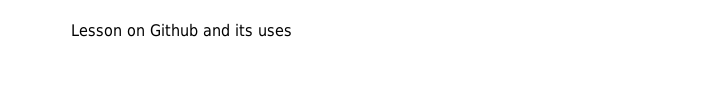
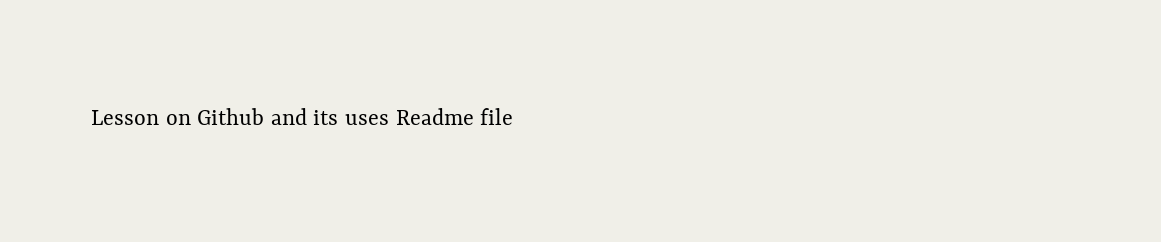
- Lesson on Github and its uses
+ Lesson on Github and its uses Readme file

